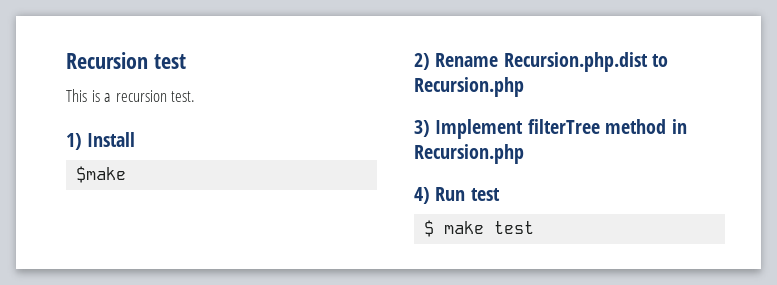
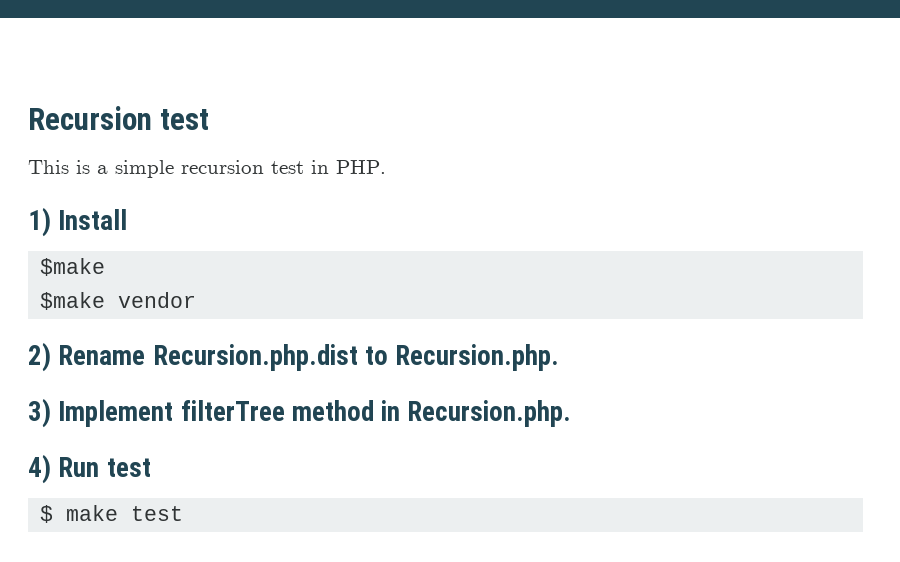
- This is a recursion test.
+ This is a simple recursion test in PHP.
+ $make vendor
- 2) Rename Recursion.php.dist to Recursion.php
+ 2) Rename Recursion.php.dist to Recursion.php.
- 3) Implement filterTree method in Recursion.php
+ 3) Implement filterTree method in Recursion.php.

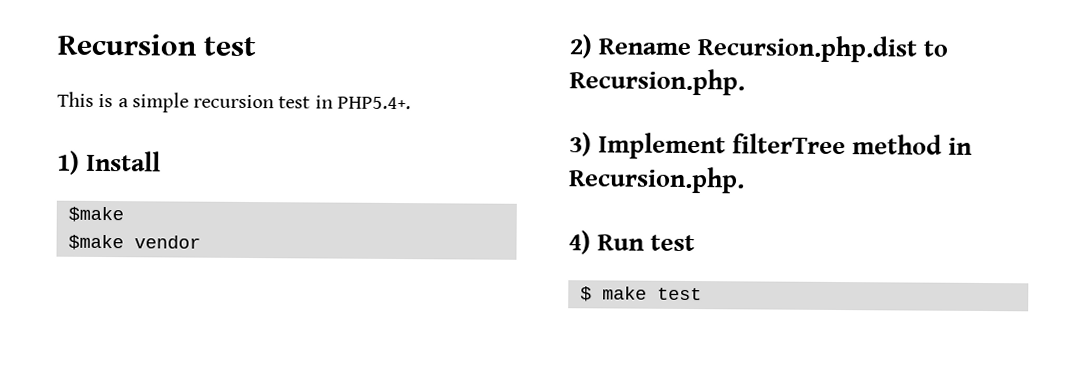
- This is a simple recursion test in PHP.
+ This is a simple recursion test in PHP5.4+.

